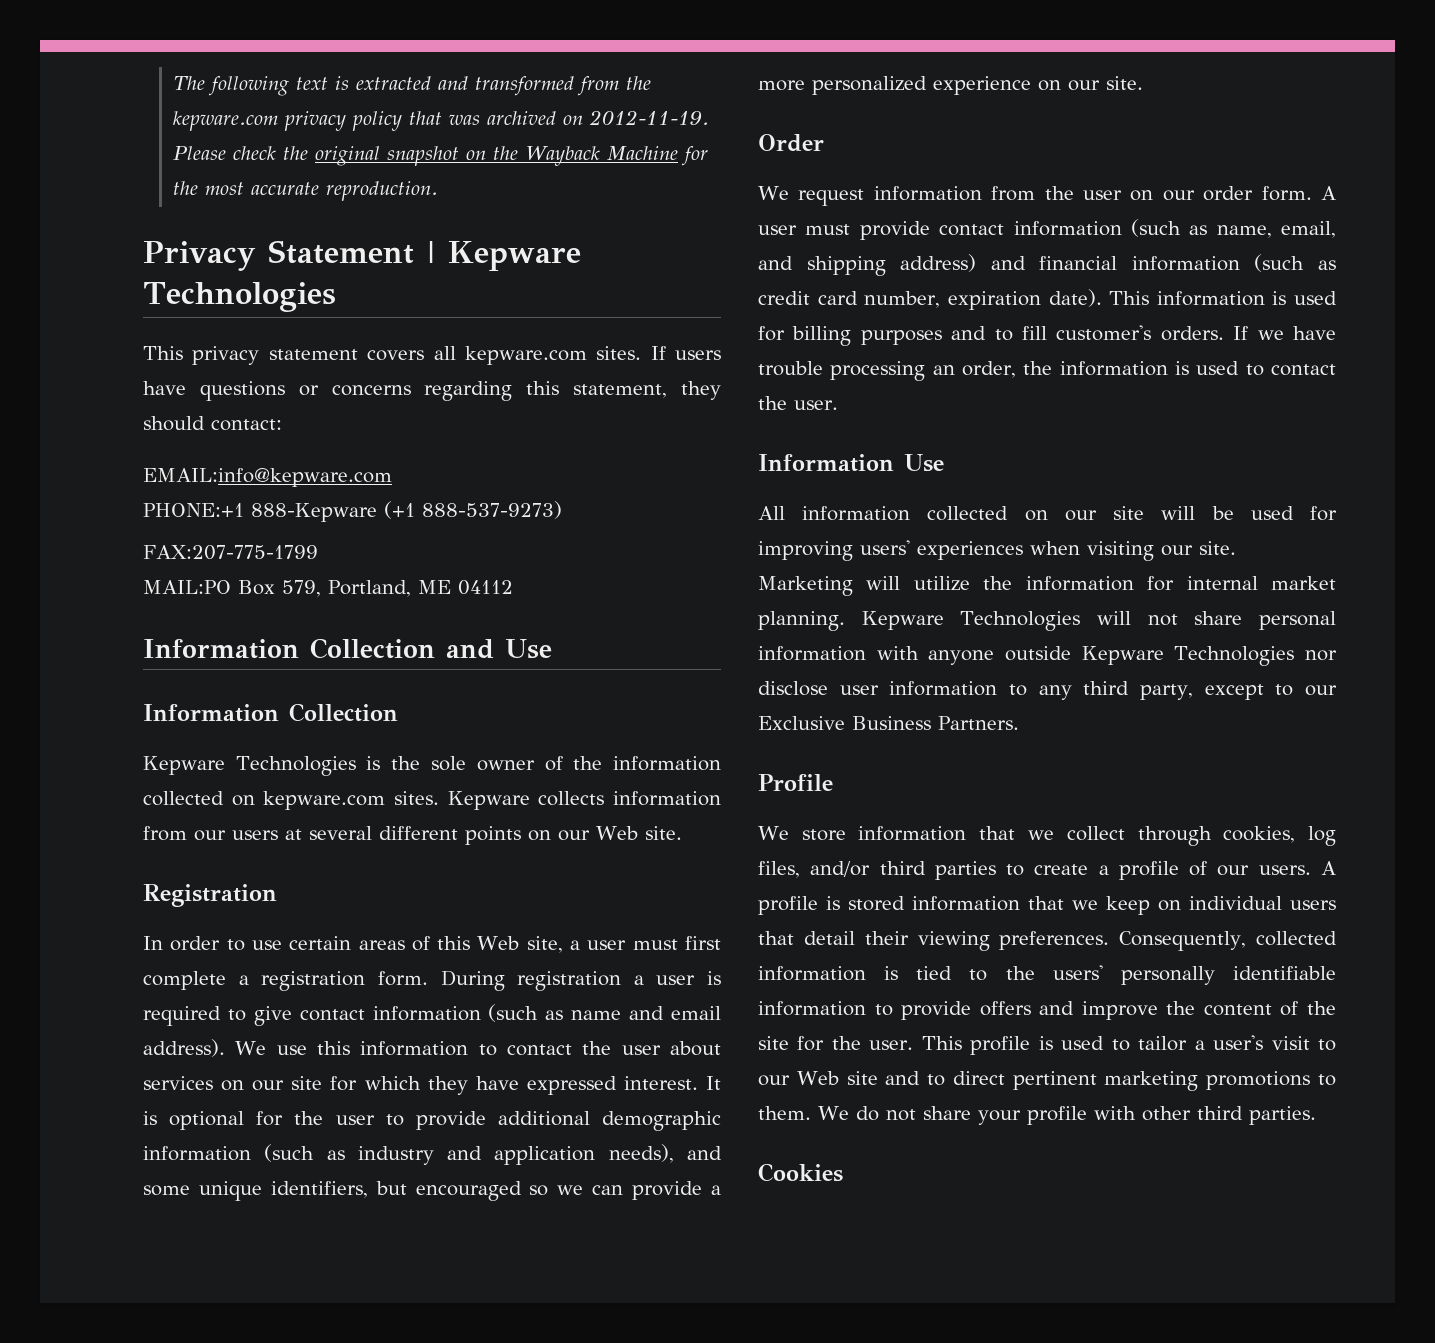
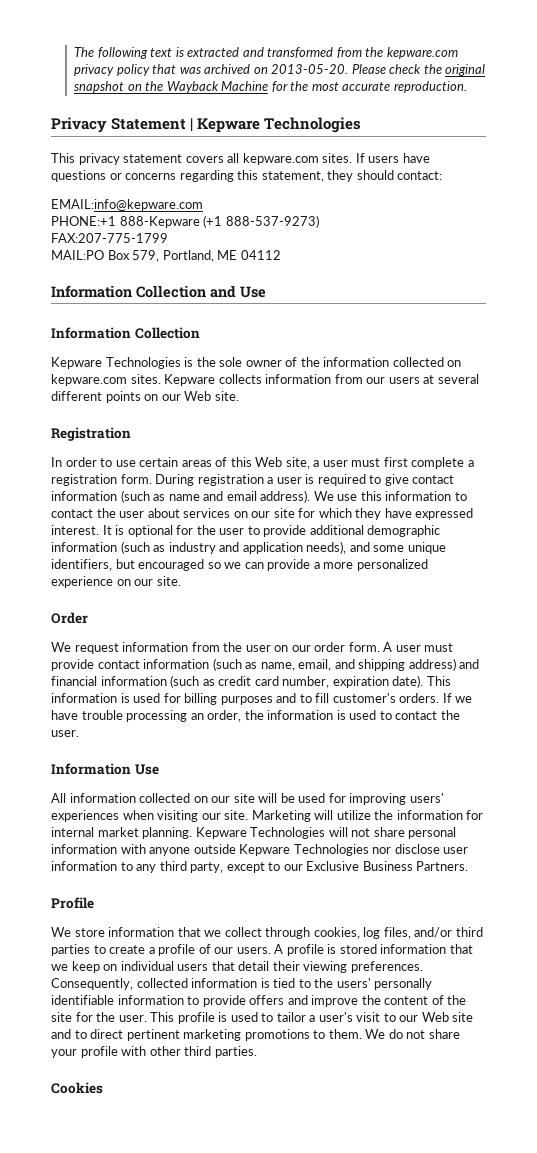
- The following text is extracted and transformed from the kepware.com privacy policy that was archived on 2012-11-19.
+ The following text is extracted and transformed from the kepware.com privacy policy that was archived on 2013-05-20.

